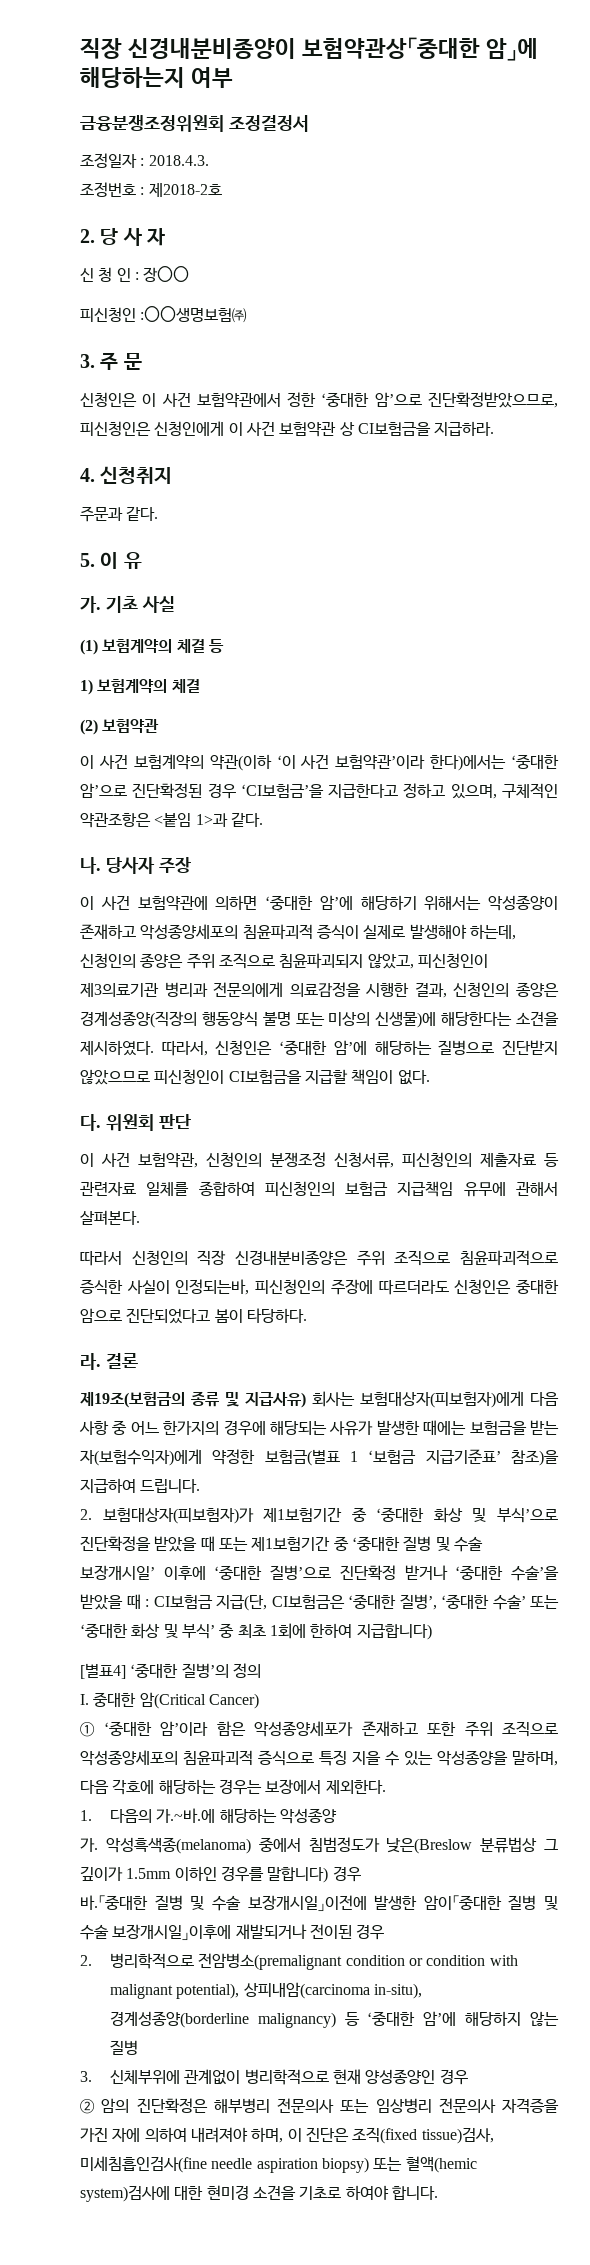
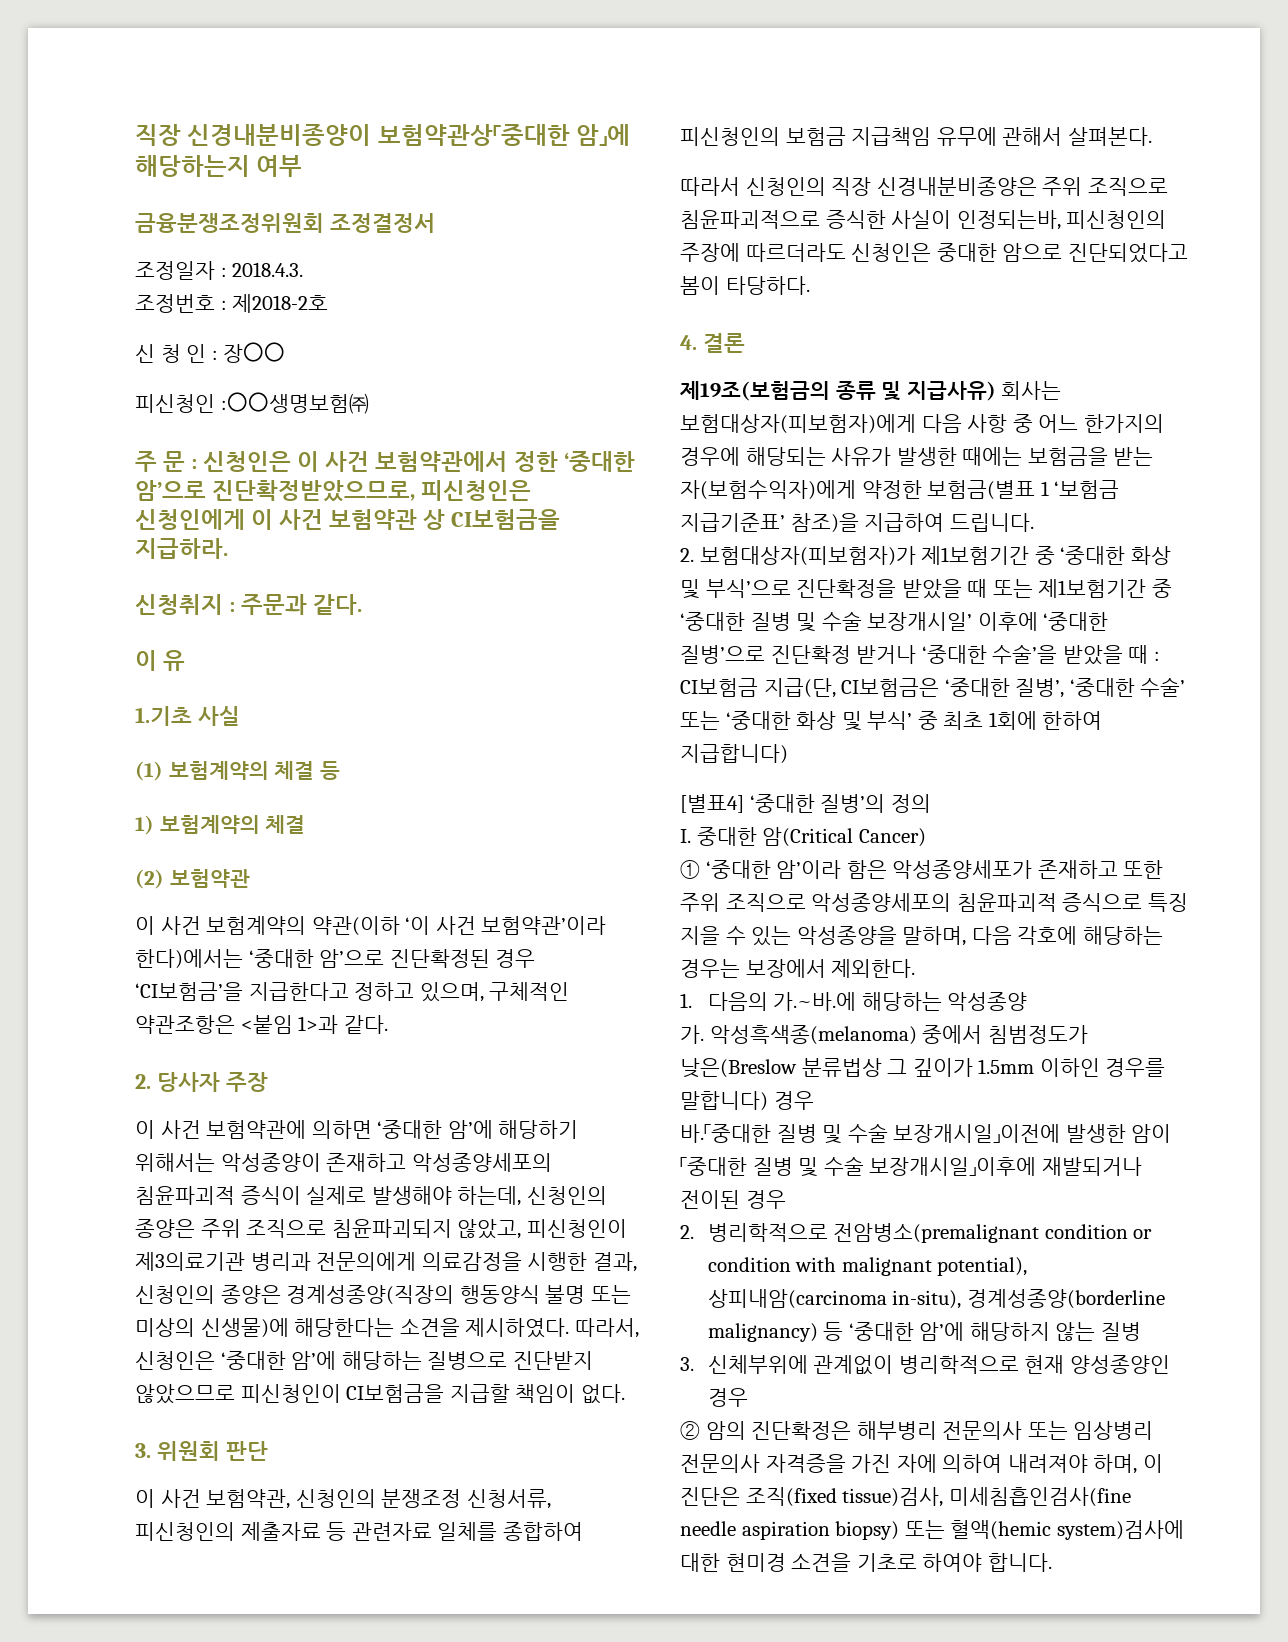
- 2. 당 사 자
- 3. 주 문
- 신청인은 이 사건 보험약관에서 정한 ‘중대한 암’으로 진단확정받았으므로, 피신청인은 신청인에게 이 사건 보험약관 상 CI보험금을 지급하라.
+ 주 문 : 신청인은 이 사건 보험약관에서 정한 ‘중대한 암’으로 진단확정받았으므로, 피신청인은 신청인에게 이 사건 보험약관 상 CI보험금을 지급하라.
- 4. 신청취지
- 주문과 같다.
+ 신청취지 : 주문과 같다.
- 5. 이 유
+ 이 유
- 가. 기초 사실
+ 1.기초 사실
- 나. 당사자 주장
+ 2. 당사자 주장
- 다. 위원회 판단
+ 3. 위원회 판단
- 라. 결론
+ 4. 결론

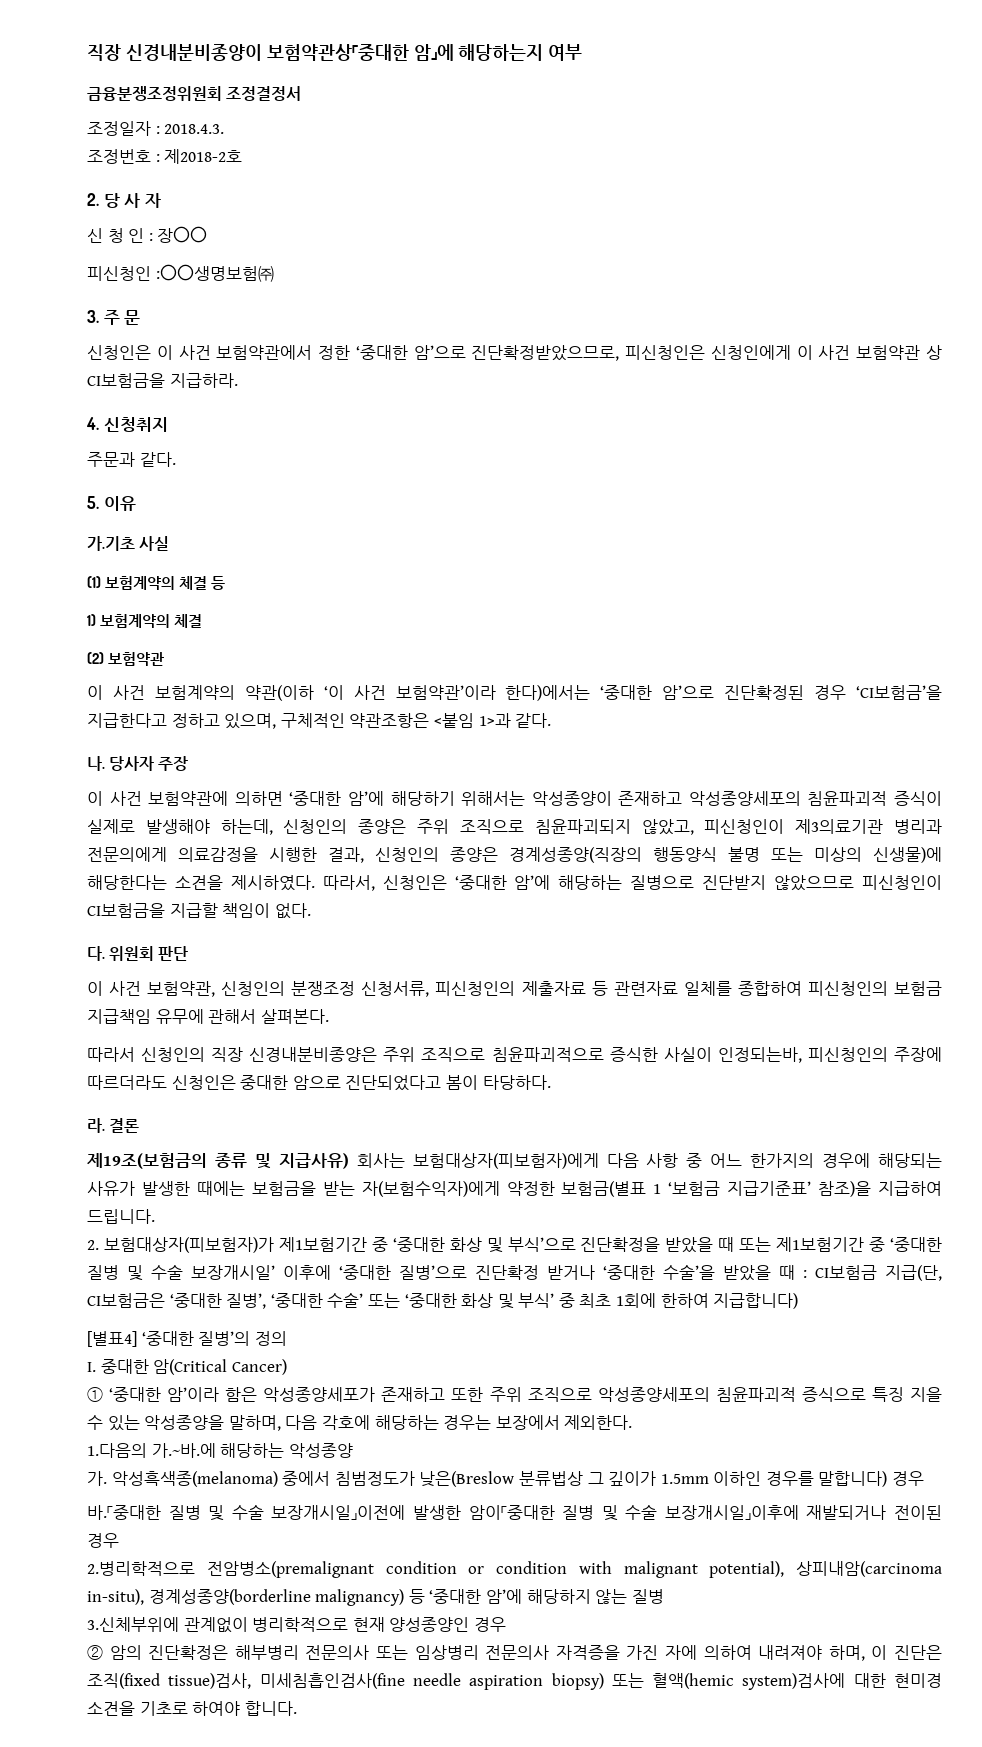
+ 2. 당 사 자
- 주 문 : 신청인은 이 사건 보험약관에서 정한 ‘중대한 암’으로 진단확정받았으므로, 피신청인은 신청인에게 이 사건 보험약관 상 CI보험금을 지급하라.
+ 3. 주 문
+ 신청인은 이 사건 보험약관에서 정한 ‘중대한 암’으로 진단확정받았으므로, 피신청인은 신청인에게 이 사건 보험약관 상 CI보험금을 지급하라.
- 신청취지 : 주문과 같다.
+ 4. 신청취지
+ 주문과 같다.
- 이 유
- 1.기초 사실
+ 5. 이유
+ 가.기초 사실
- 2. 당사자 주장
+ 나. 당사자 주장
- 3. 위원회 판단
+ 다. 위원회 판단
- 4. 결론
+ 라. 결론
- 1. 다음의 가.~바.에 해당하는 악성종양
+ 1.다음의 가.~바.에 해당하는 악성종양
- 2. 병리학적으로 전암병소(premalignant condition or condition with malignant potential), 상피내암(carcinoma in-situ), 경계성종양(borderline malignancy) 등 ‘중대한 암’에 해당하지 않는 질병
+ 2.병리학적으로 전암병소(premalignant condition or condition with malignant potential), 상피내암(carcinoma in-situ), 경계성종양(borderline malignancy) 등 ‘중대한 암’에 해당하지 않는 질병
- 3. 신체부위에 관계없이 병리학적으로 현재 양성종양인 경우
+ 3.신체부위에 관계없이 병리학적으로 현재 양성종양인 경우

